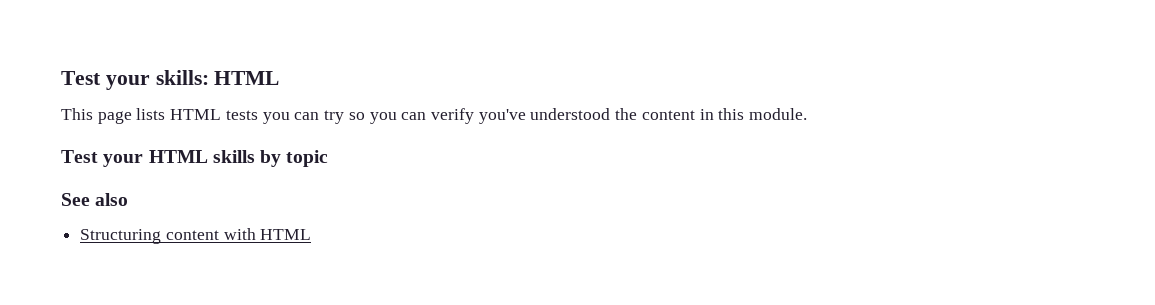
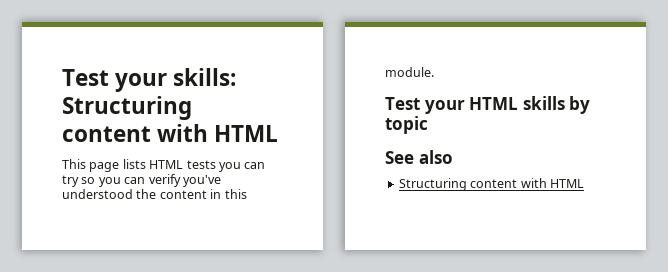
- Test your skills: HTML
+ Test your skills: Structuring content with HTML

